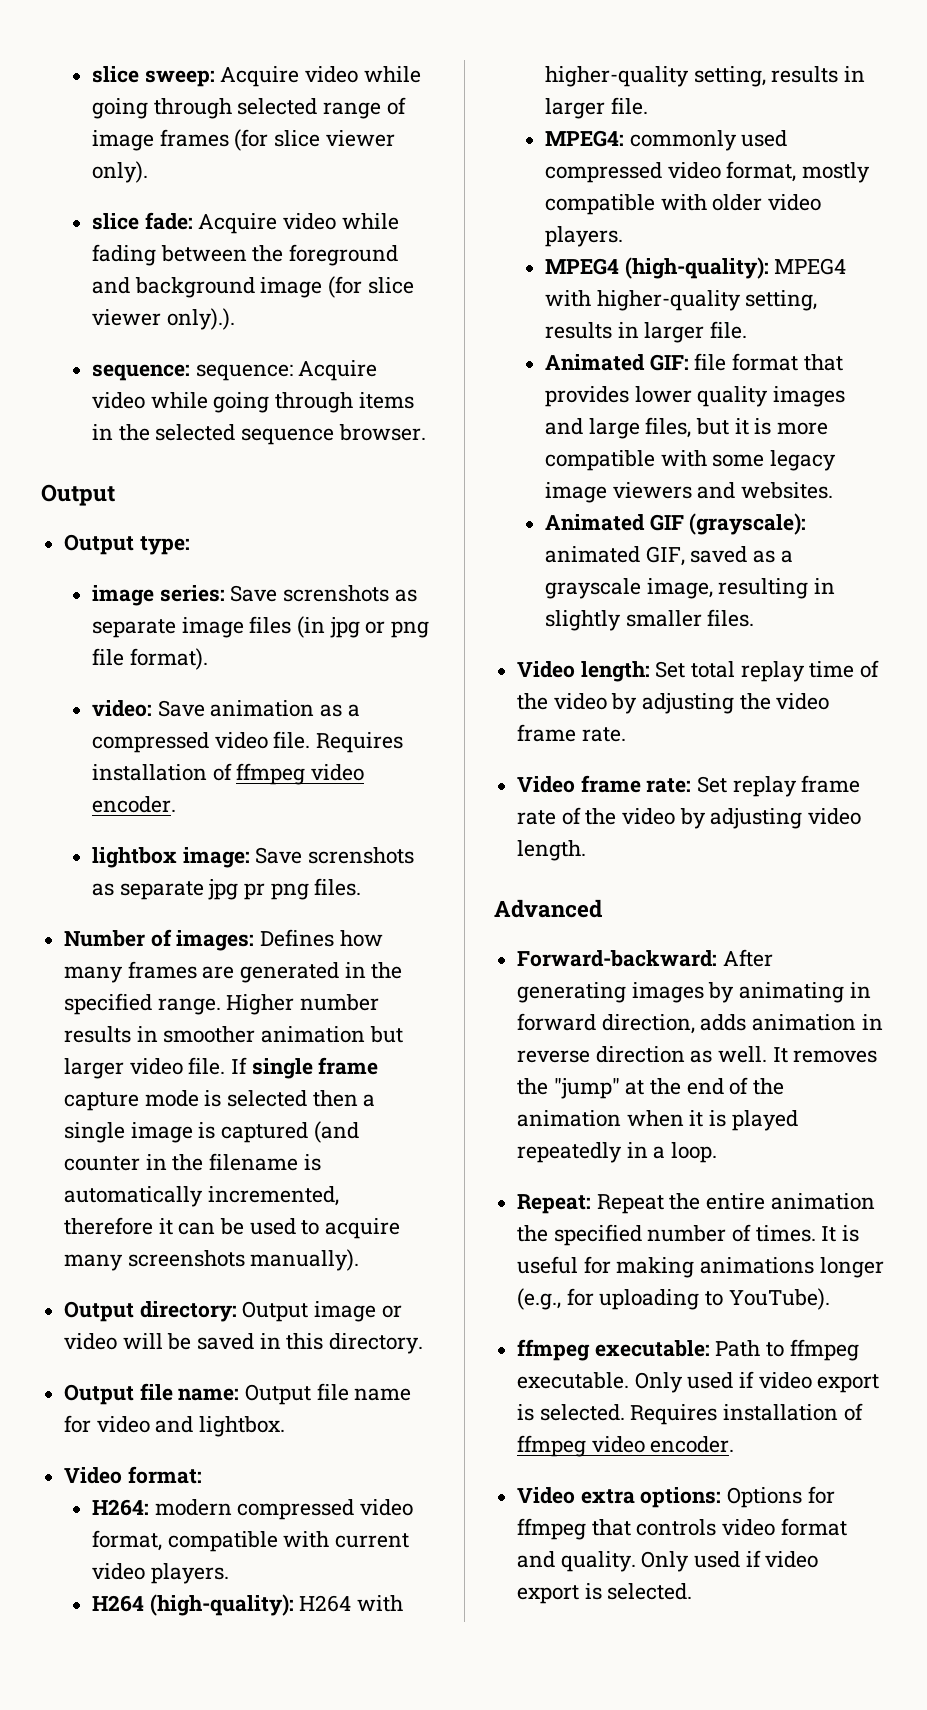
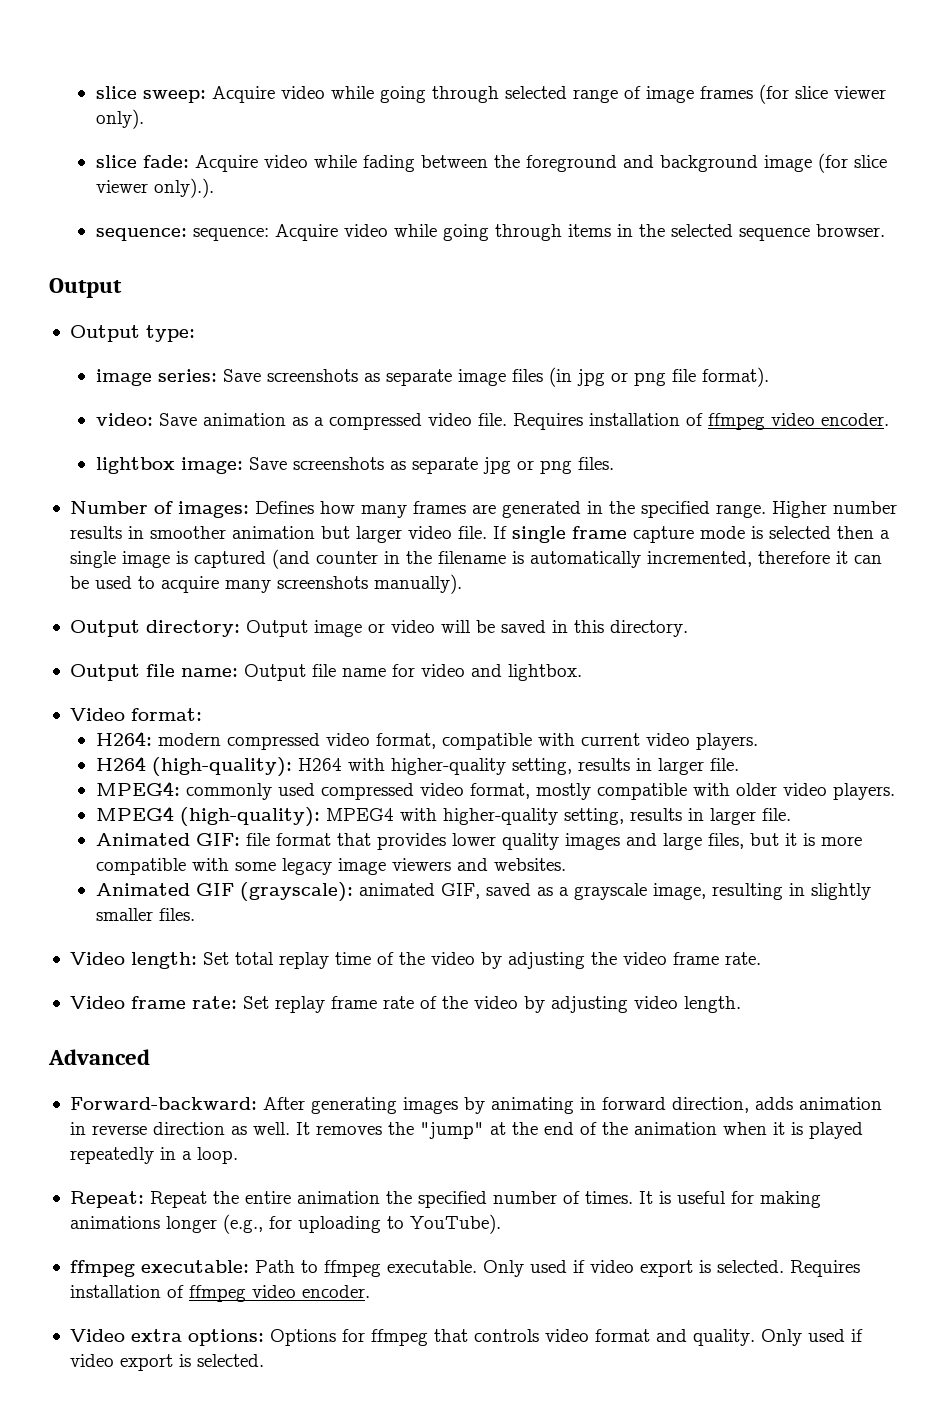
- image series: Save screnshots as separate image files (in jpg or png file format).
+ image series: Save screenshots as separate image files (in jpg or png file format).
- lightbox image: Save screnshots as separate jpg pr png files.
+ lightbox image: Save screenshots as separate jpg or png files.

